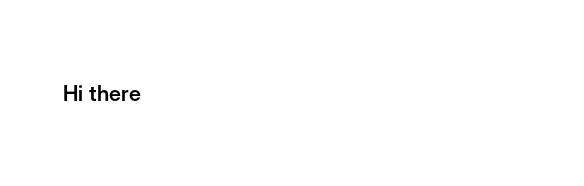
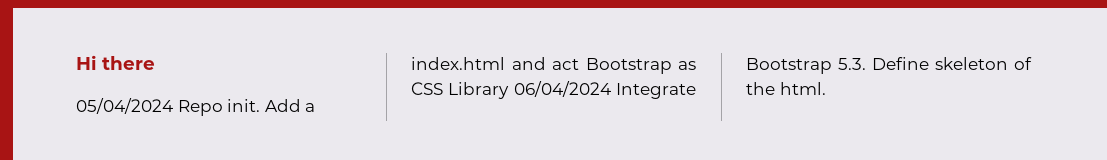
+ 05/04/2024 Repo init. Add a index.html and act Bootstrap as CSS Library 06/04/2024 Integrate Bootstrap 5.3. Define skeleton of the html.

